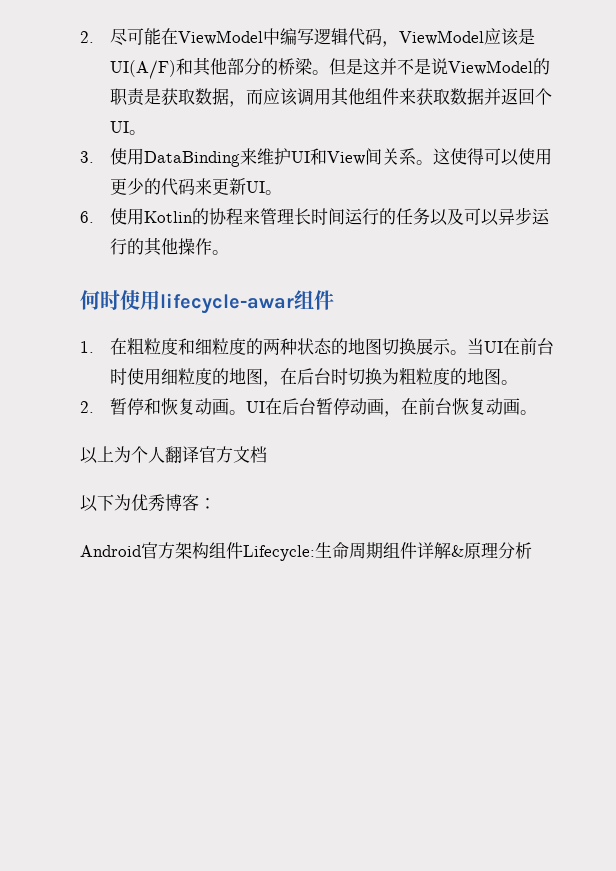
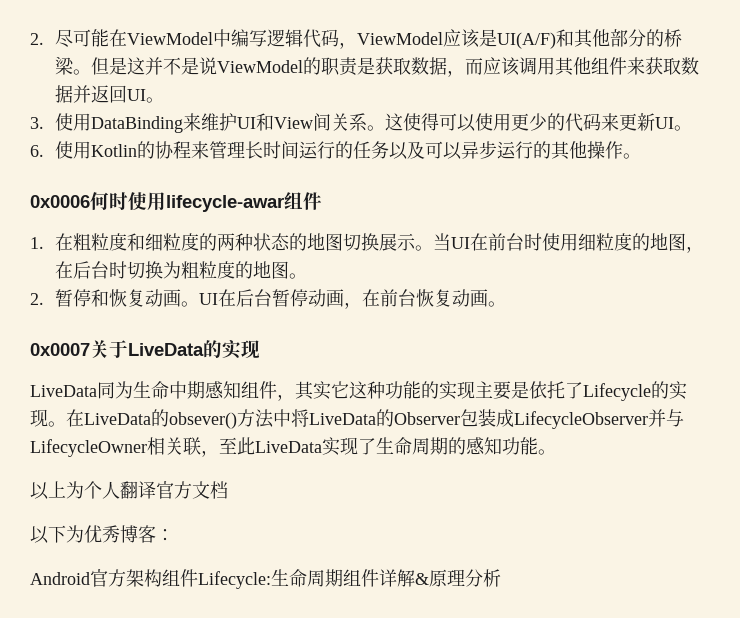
- 但是这并不是说ViewModel的职责是获取数据，而应该调用其他组件来获取数据并返回个UI。
+ 但是这并不是说ViewModel的职责是获取数据，而应该调用其他组件来获取数据并返回UI。
- 何时使用lifecycle-awar组件
+ 0x0006何时使用lifecycle-awar组件
+ 0x0007关于LiveData的实现
+ LiveData同为生命中期感知组件，其实它这种功能的实现主要是依托了Lifecycle的实现。在LiveData的obsever()方法中将LiveData的Observer包装成LifecycleObserver并与LifecycleOwner相关联，至此LiveData实现了生命周期的感知功能。

